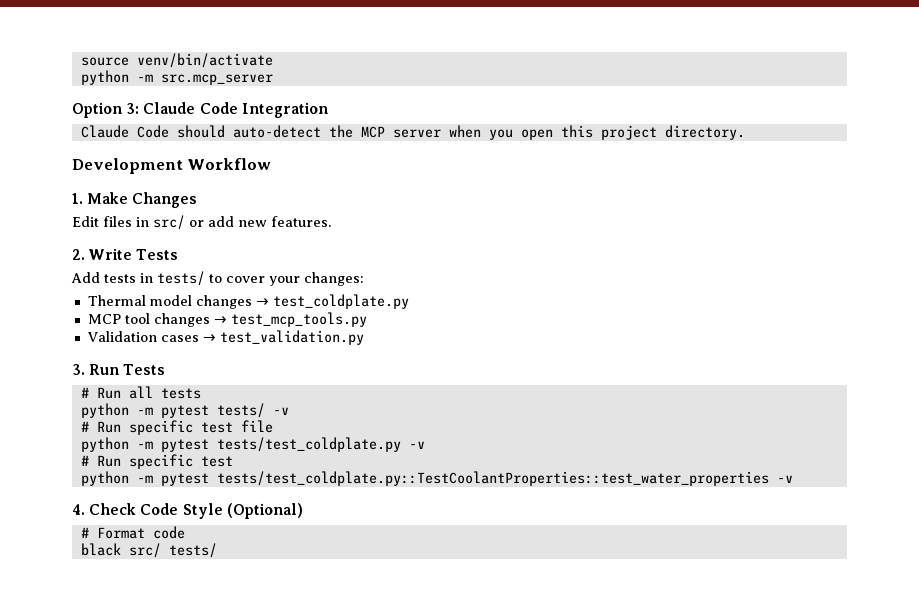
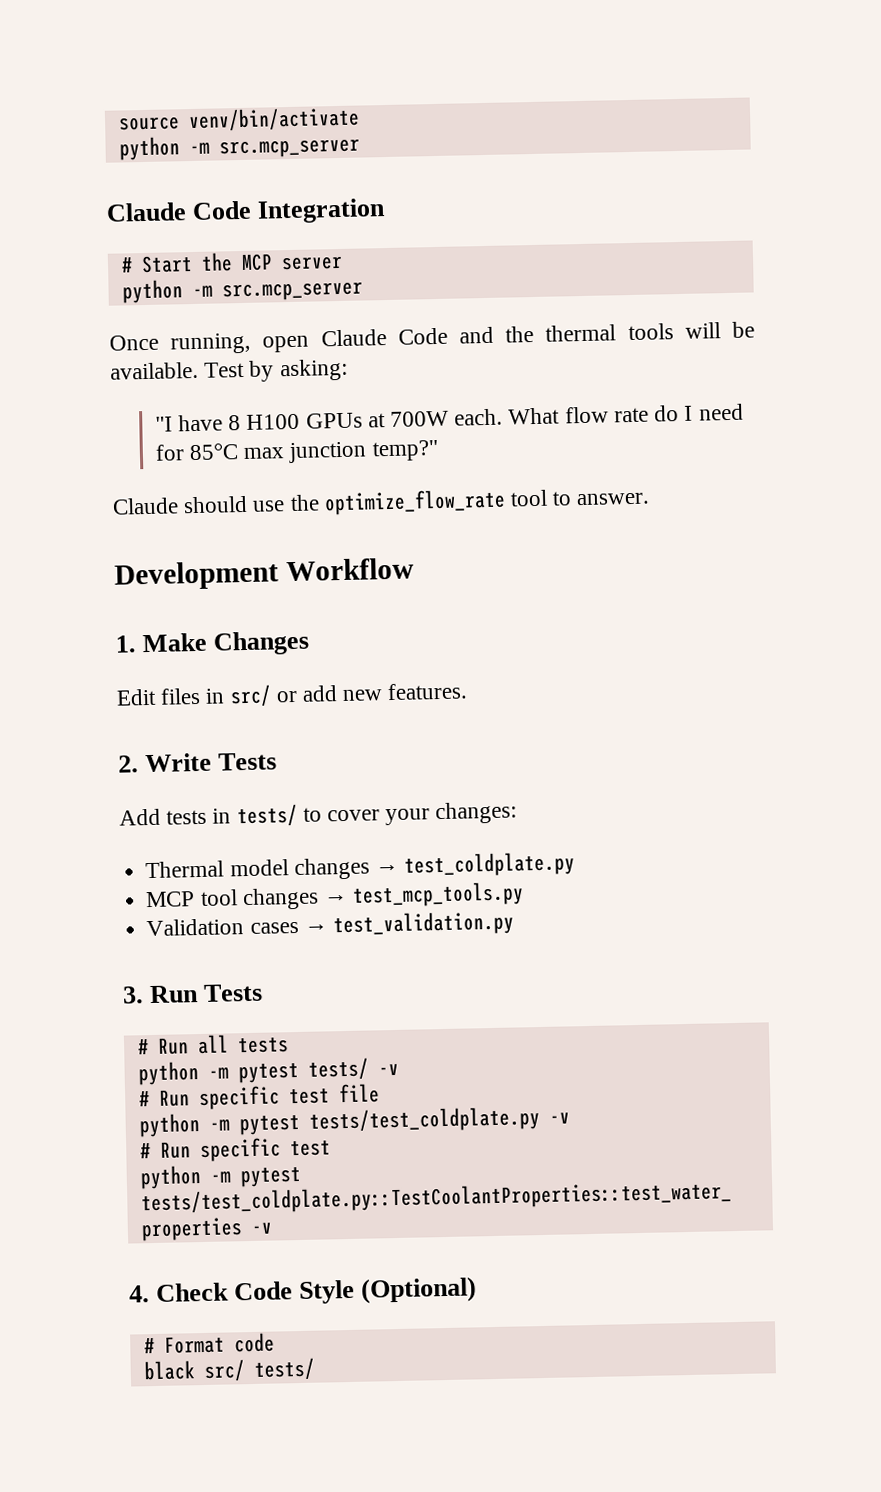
- Option 3: Claude Code Integration
+ Claude Code Integration
- Claude Code should auto-detect the MCP server when you open this project directory.
+ # Start the MCP server
+ python -m src.mcp_server
+ Once running, open Claude Code and the thermal tools will be available. Test by asking:
+ "I have 8 H100 GPUs at 700W each. What flow rate do I need for 85°C max junction temp?"
+ Claude should use the optimize_flow_rate tool to answer.

